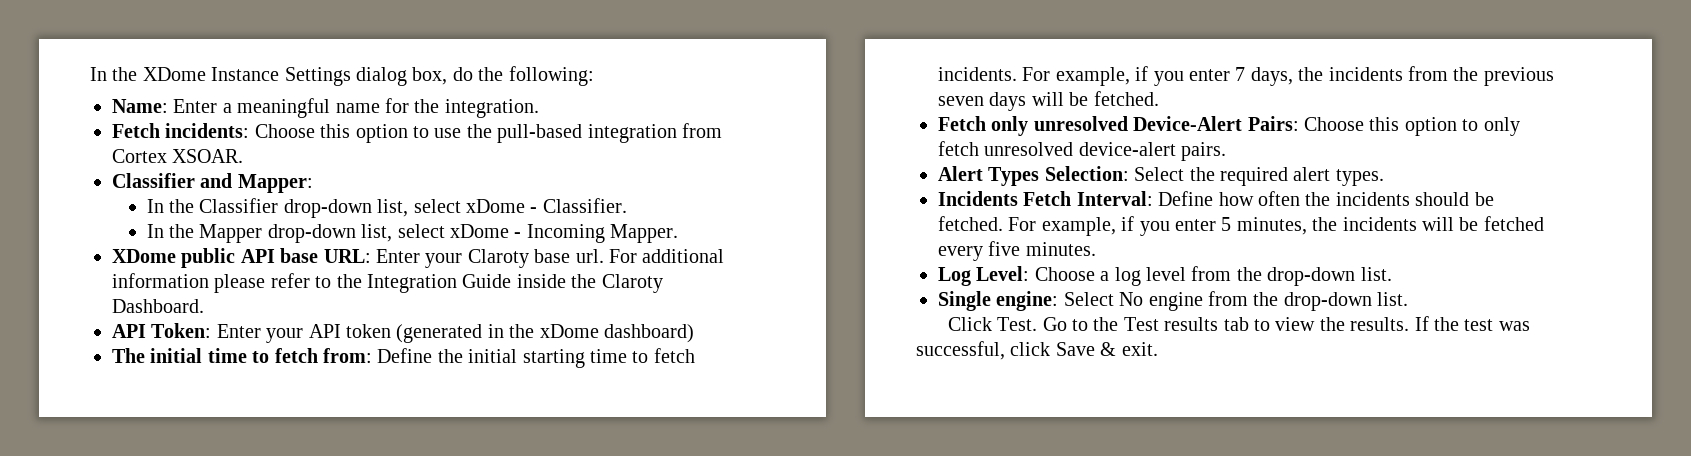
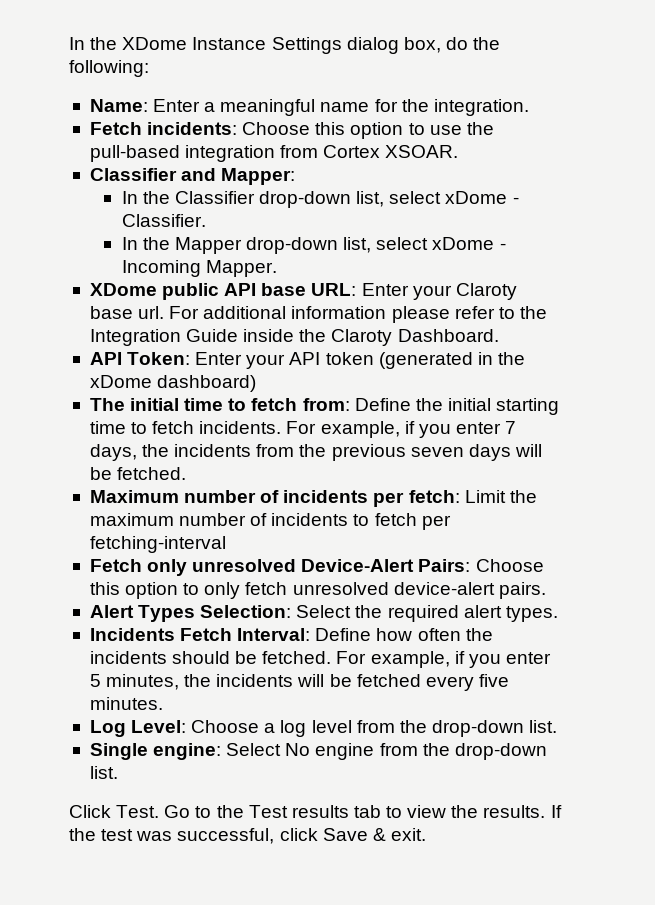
+ Maximum number of incidents per fetch: Limit the maximum number of incidents to fetch per fetching-interval

